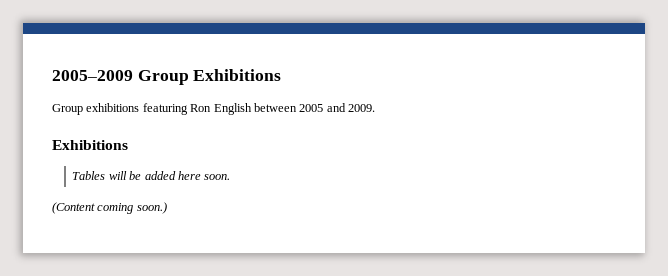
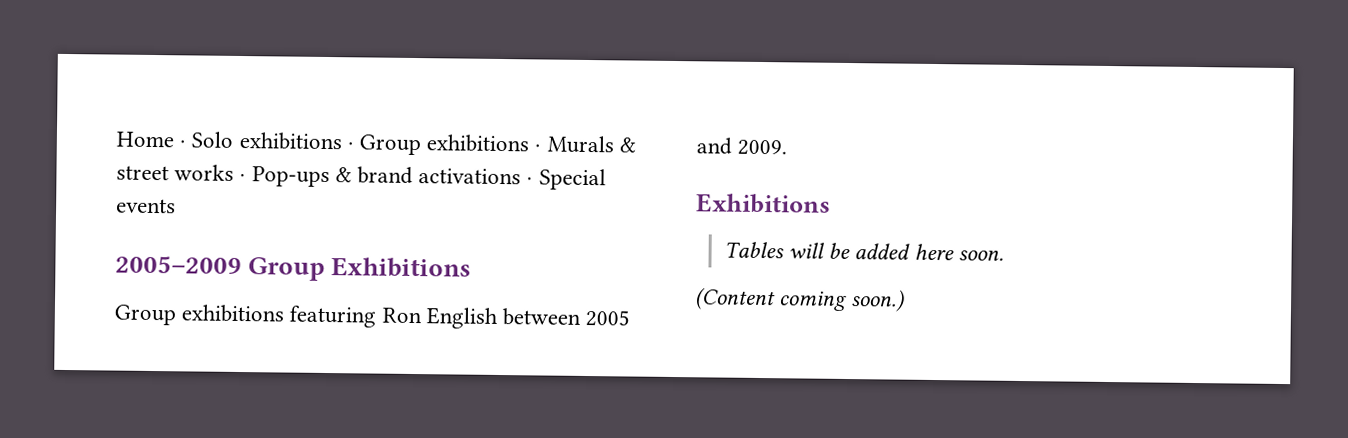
+ Home · Solo exhibitions · Group exhibitions · Murals & street works · Pop-ups & brand activations · Special events

